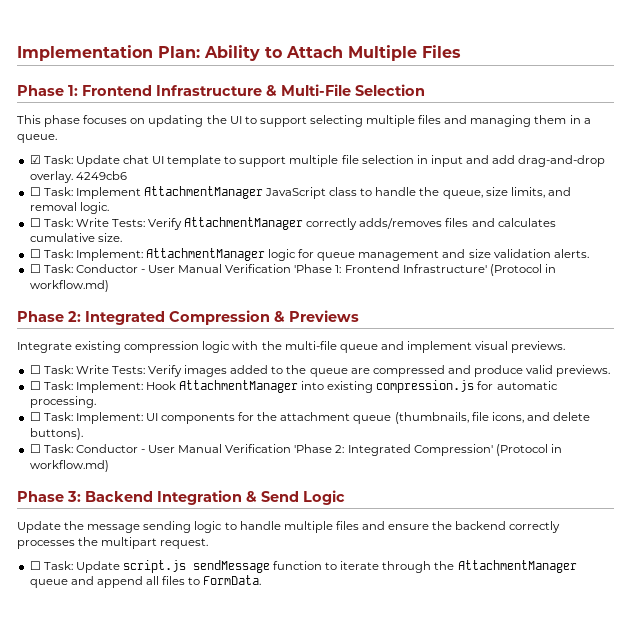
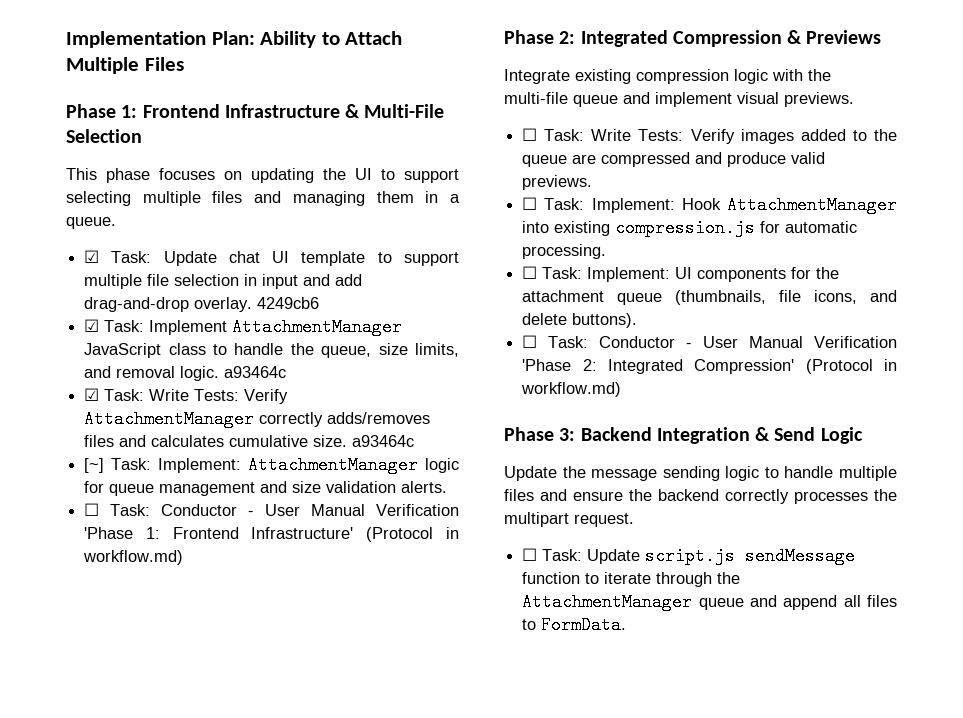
- ☐ Task: Implement AttachmentManager JavaScript class to handle the queue, size limits, and removal logic.
- ☐ Task: Write Tests: Verify AttachmentManager correctly adds/removes files and calculates cumulative size.
- ☐ Task: Implement: AttachmentManager logic for queue management and size validation alerts.
+ ☑ Task: Implement AttachmentManager JavaScript class to handle the queue, size limits, and removal logic. a93464c
+ ☑ Task: Write Tests: Verify AttachmentManager correctly adds/removes files and calculates cumulative size. a93464c
+ [~] Task: Implement: AttachmentManager logic for queue management and size validation alerts.

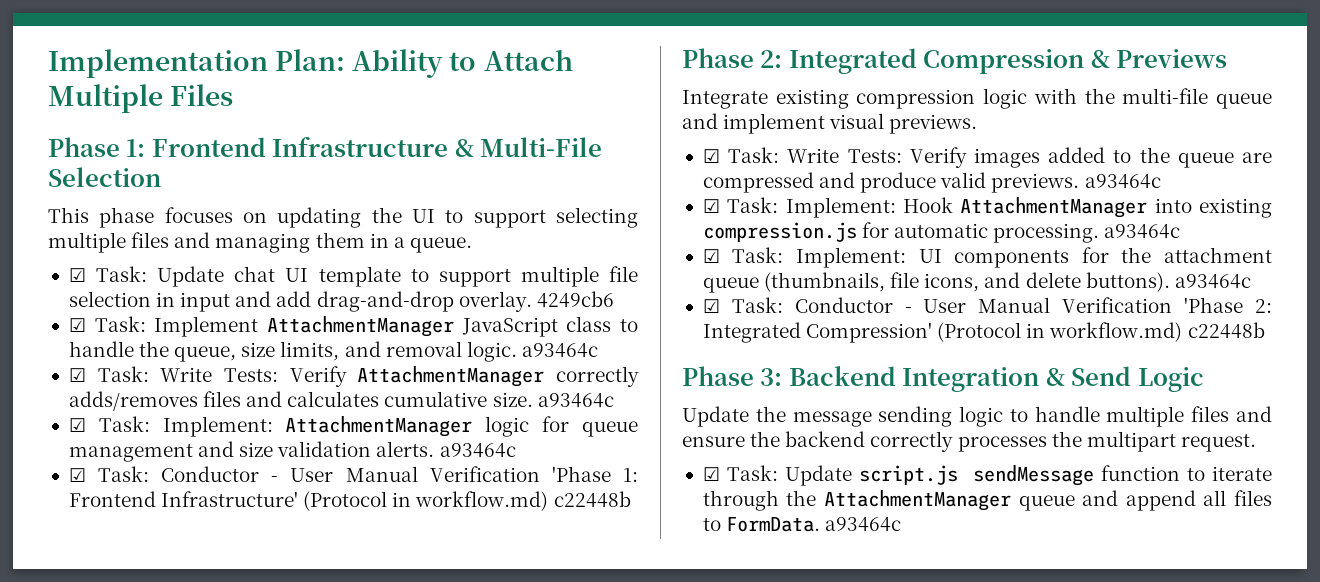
- [~] Task: Implement: AttachmentManager logic for queue management and size validation alerts.
- ☐ Task: Conductor - User Manual Verification 'Phase 1: Frontend Infrastructure' (Protocol in workflow.md)
+ ☑ Task: Implement: AttachmentManager logic for queue management and size validation alerts. a93464c
+ ☑ Task: Conductor - User Manual Verification 'Phase 1: Frontend Infrastructure' (Protocol in workflow.md) c22448b
- ☐ Task: Write Tests: Verify images added to the queue are compressed and produce valid previews.
- ☐ Task: Implement: Hook AttachmentManager into existing compression.js for automatic processing.
- ☐ Task: Implement: UI components for the attachment queue (thumbnails, file icons, and delete buttons).
- ☐ Task: Conductor - User Manual Verification 'Phase 2: Integrated Compression' (Protocol in workflow.md)
+ ☑ Task: Write Tests: Verify images added to the queue are compressed and produce valid previews. a93464c
+ ☑ Task: Implement: Hook AttachmentManager into existing compression.js for automatic processing. a93464c
+ ☑ Task: Implement: UI components for the attachment queue (thumbnails, file icons, and delete buttons). a93464c
+ ☑ Task: Conductor - User Manual Verification 'Phase 2: Integrated Compression' (Protocol in workflow.md) c22448b
- ☐ Task: Update script.js sendMessage function to iterate through the AttachmentManager queue and append all files to FormData.
+ ☑ Task: Update script.js sendMessage function to iterate through the AttachmentManager queue and append all files to FormData. a93464c

